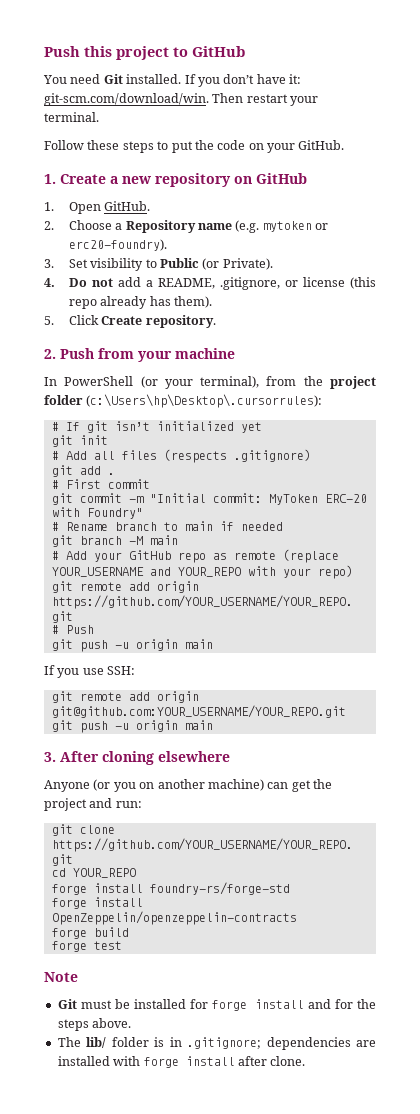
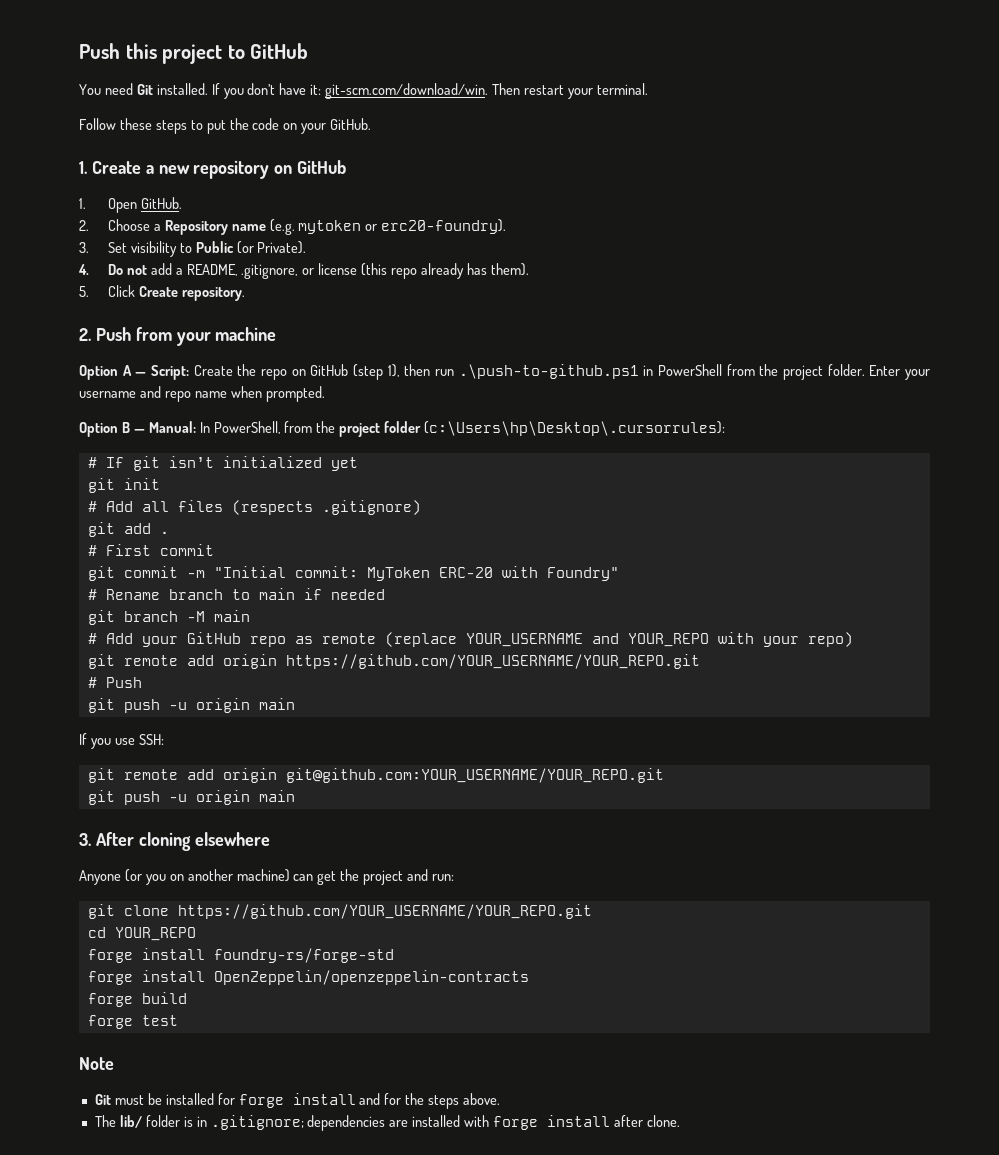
- In PowerShell (or your terminal), from the project folder (c:\Users\hp\Desktop\.cursorrules):
+ Option A — Script: Create the repo on GitHub (step 1), then run .\push-to-github.ps1 in PowerShell from the project folder. Enter your username and repo name when prompted.
+ Option B — Manual: In PowerShell, from the project folder (c:\Users\hp\Desktop\.cursorrules):

